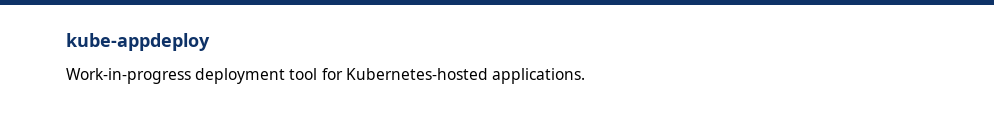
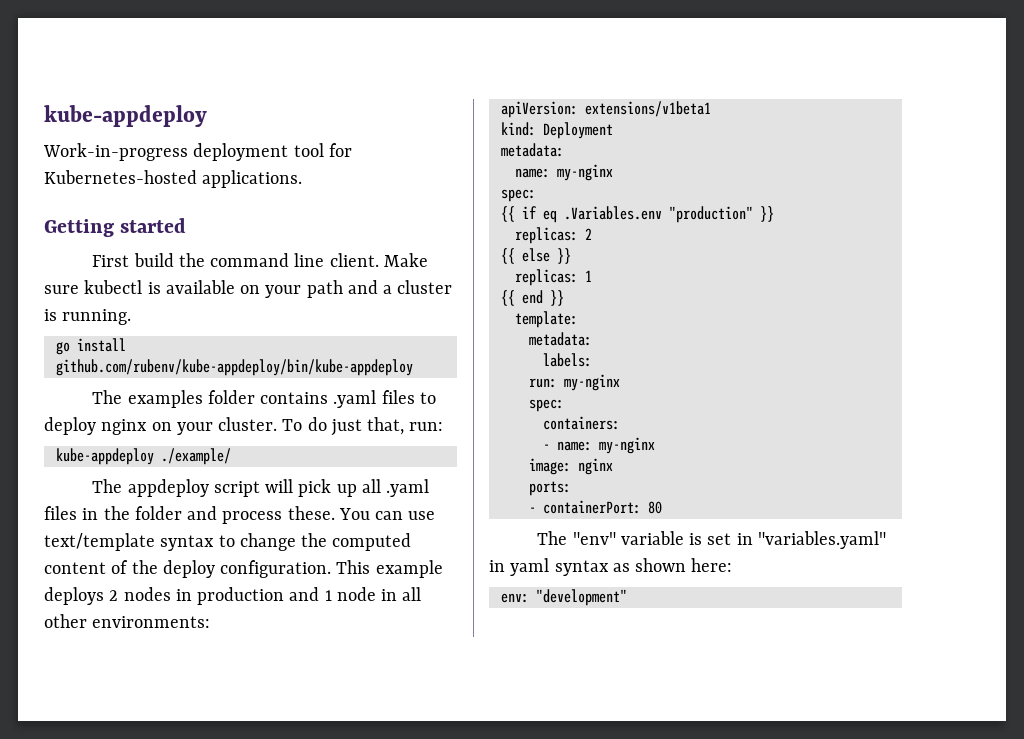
+ Getting started
+ First build the command line client. Make sure kubectl is available on your path and a cluster is running.
+ go install github.com/rubenv/kube-appdeploy/bin/kube-appdeploy
+ The examples folder contains .yaml files to deploy nginx on your cluster. To do just that, run:
+ kube-appdeploy ./example/
+ The appdeploy script will pick up all .yaml files in the folder and process these. You can use text/template syntax to change the computed content of the deploy configuration. This example deploys 2 nodes in production and 1 node in all other environments:
+ apiVersion: extensions/v1beta1
+ kind: Deployment
+ metadata:
+ name: my-nginx
+ spec:
+ {{ if eq .Variables.env "production" }}
+ replicas: 2
+ {{ else }}
+ replicas: 1
+ {{ end }}
+ template:
+ metadata:
+ labels:
+ run: my-nginx
+ spec:
+ containers:
+ - name: my-nginx
+ image: nginx
+ ports:
+ - containerPort: 80
+ The "env" variable is set in "variables.yaml" in yaml syntax as shown here:
+ env: "development"

